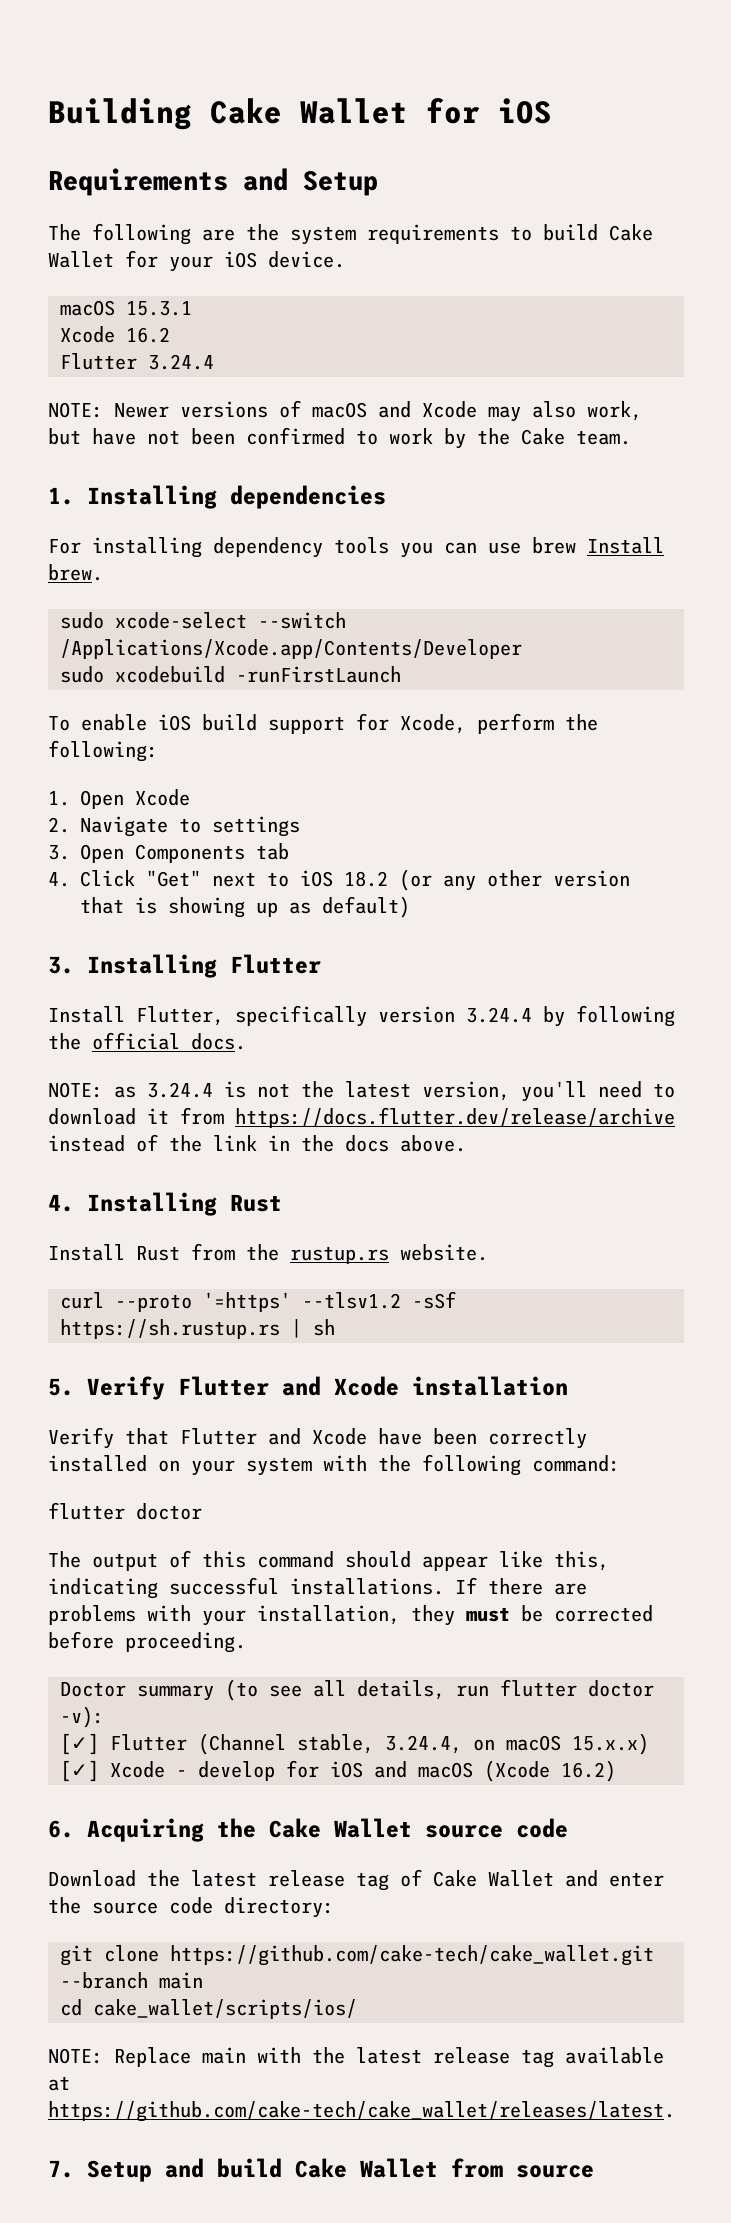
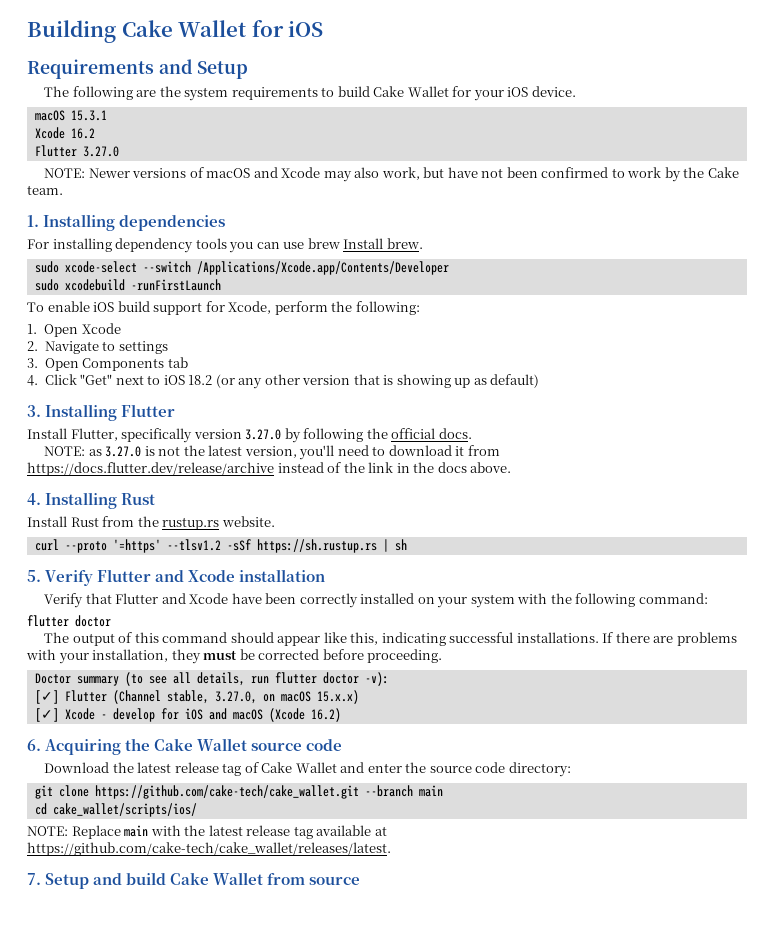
- Flutter 3.24.4
+ Flutter 3.27.0
- Install Flutter, specifically version 3.24.4 by following the official docs.
+ Install Flutter, specifically version 3.27.0 by following the official docs.
- NOTE: as 3.24.4 is not the latest version, you'll need to download it from https://docs.flutter.dev/release/archive instead of the link in the docs above.
+ NOTE: as 3.27.0 is not the latest version, you'll need to download it from https://docs.flutter.dev/release/archive instead of the link in the docs above.
- [✓] Flutter (Channel stable, 3.24.4, on macOS 15.x.x)
+ [✓] Flutter (Channel stable, 3.27.0, on macOS 15.x.x)

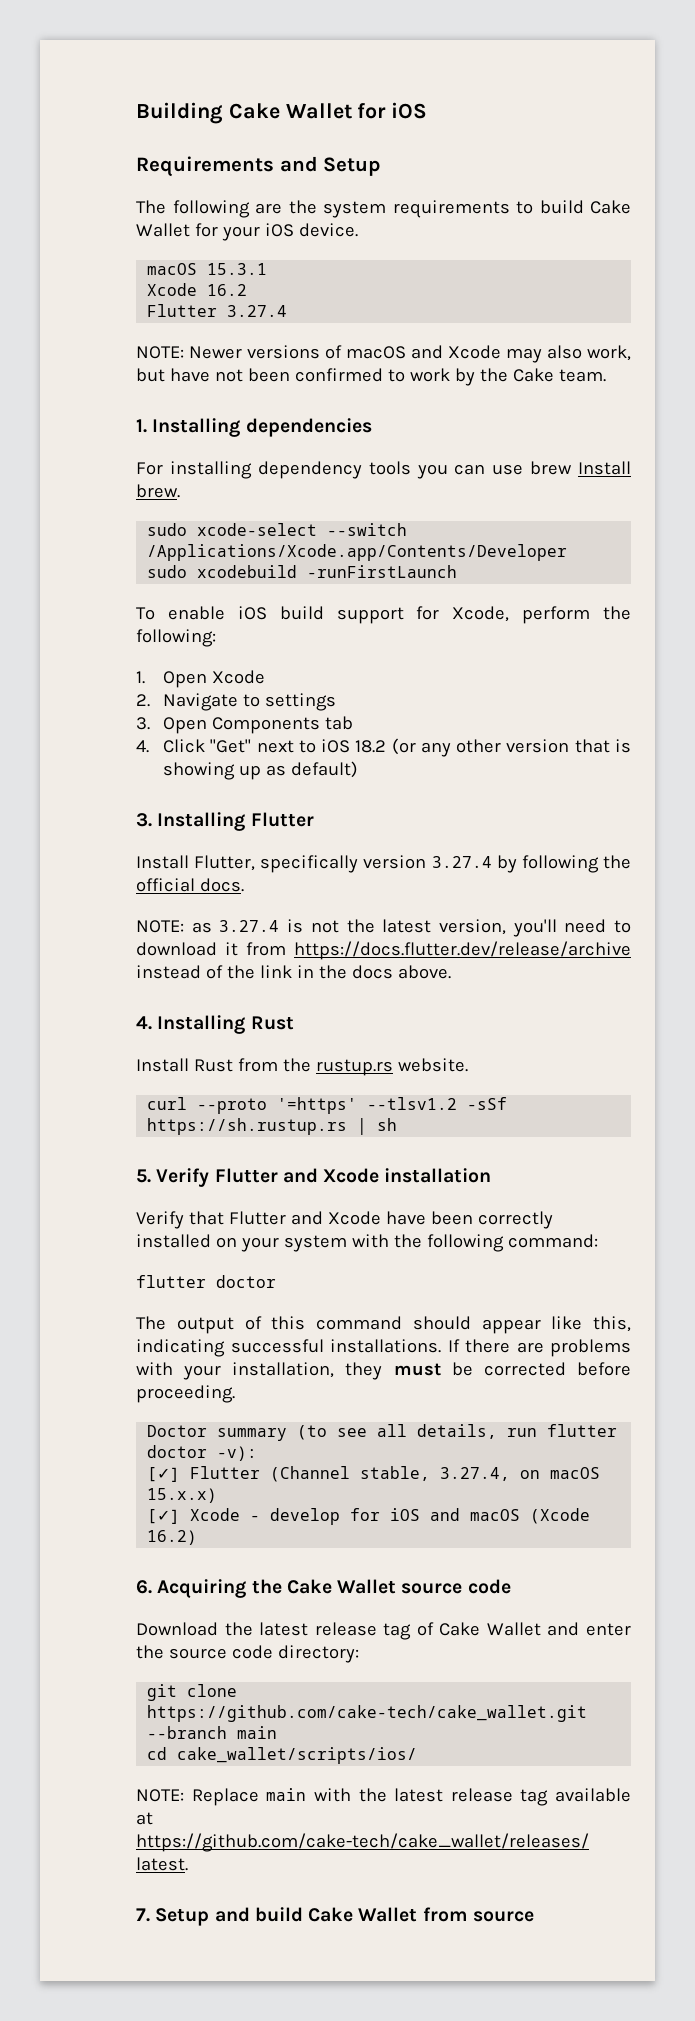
- Flutter 3.27.0
+ Flutter 3.27.4
- Install Flutter, specifically version 3.27.0 by following the official docs.
+ Install Flutter, specifically version 3.27.4 by following the official docs.
- NOTE: as 3.27.0 is not the latest version, you'll need to download it from https://docs.flutter.dev/release/archive instead of the link in the docs above.
+ NOTE: as 3.27.4 is not the latest version, you'll need to download it from https://docs.flutter.dev/release/archive instead of the link in the docs above.
- [✓] Flutter (Channel stable, 3.27.0, on macOS 15.x.x)
+ [✓] Flutter (Channel stable, 3.27.4, on macOS 15.x.x)

